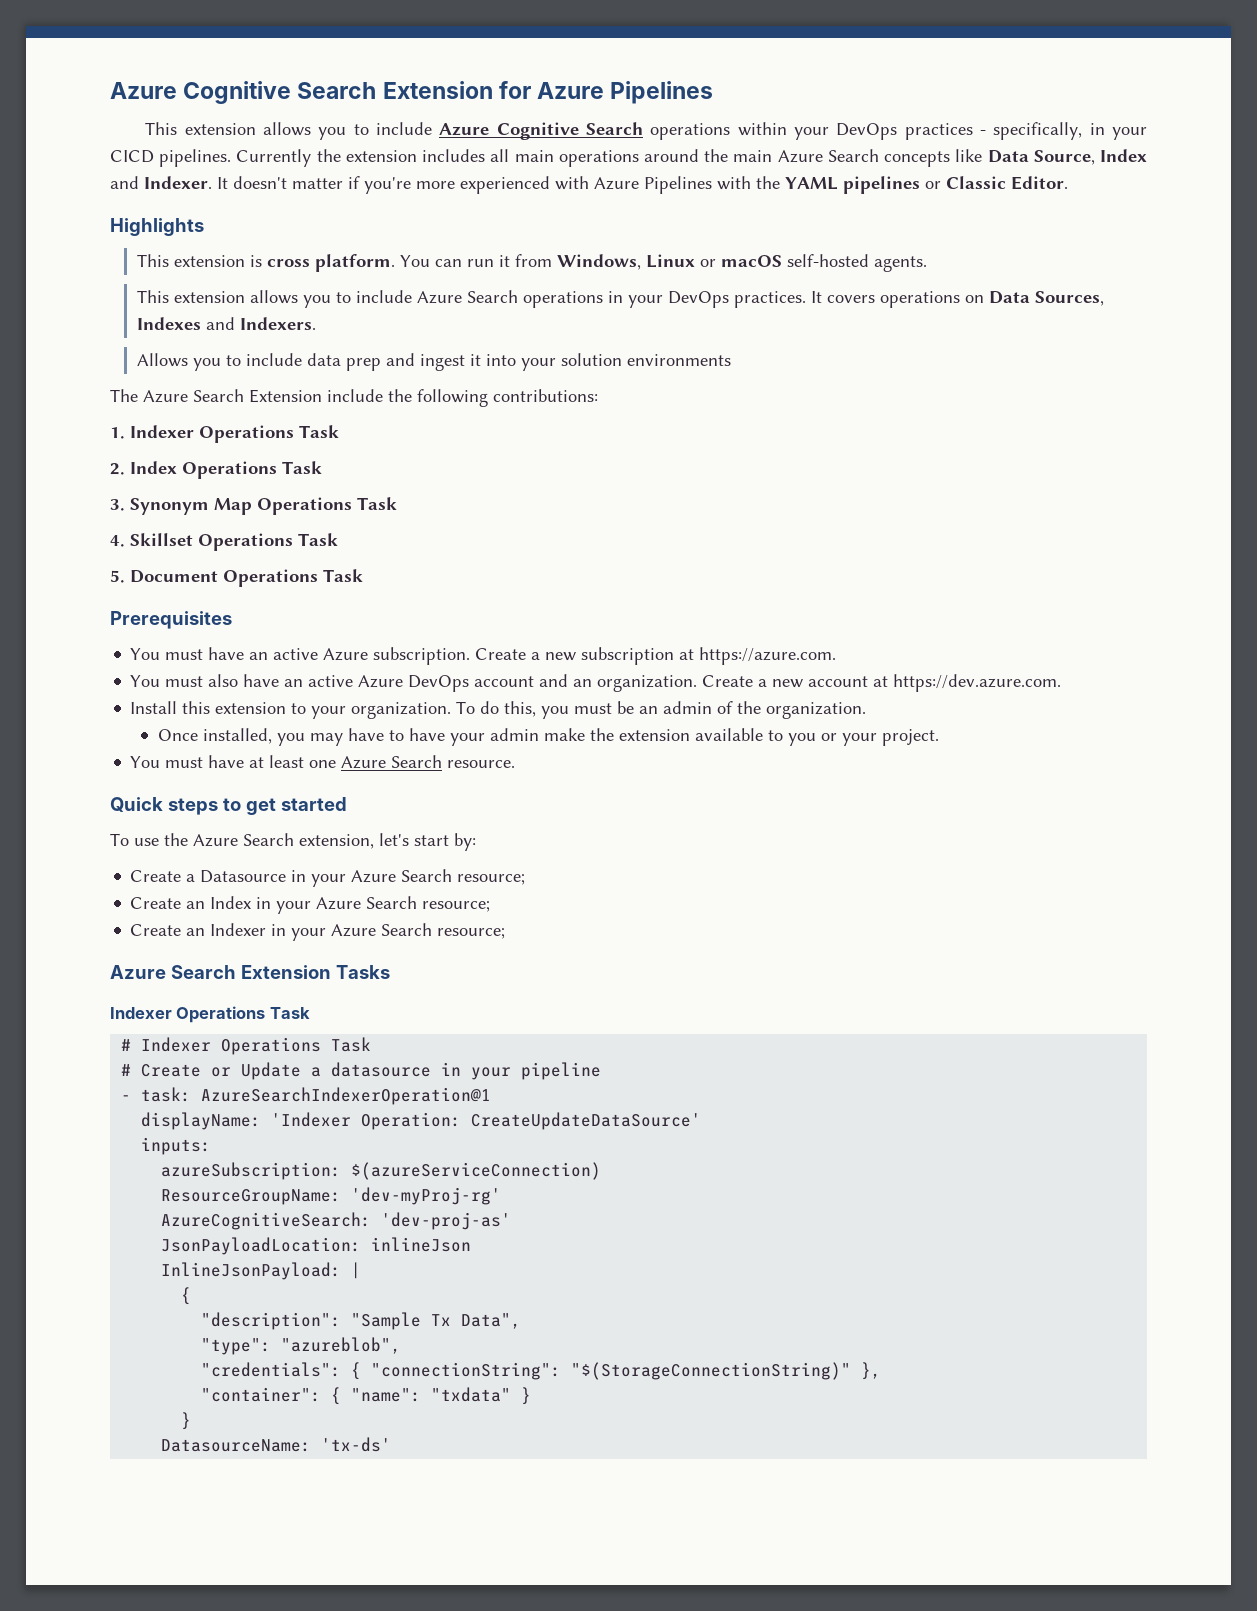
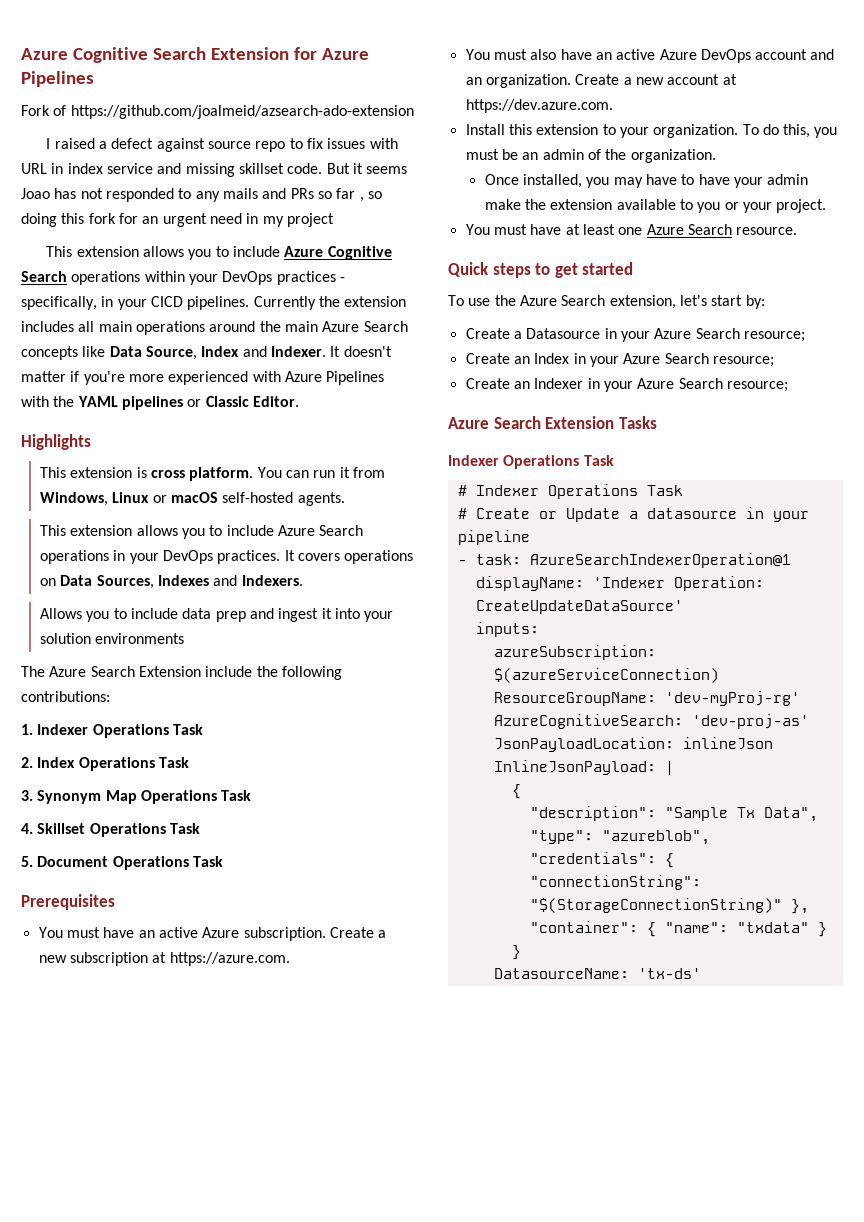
+ Fork of https://github.com/joalmeid/azsearch-ado-extension
+ I raised a defect against source repo to fix issues with URL in index service and missing skillset code. But it seems Joao has not responded to any mails and PRs so far , so doing this fork for an urgent need in my project

